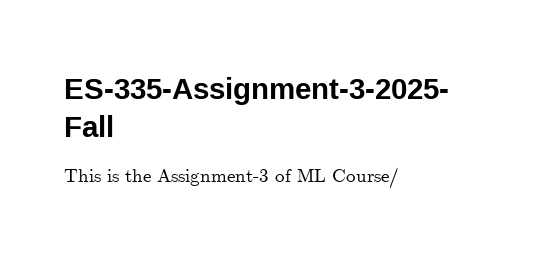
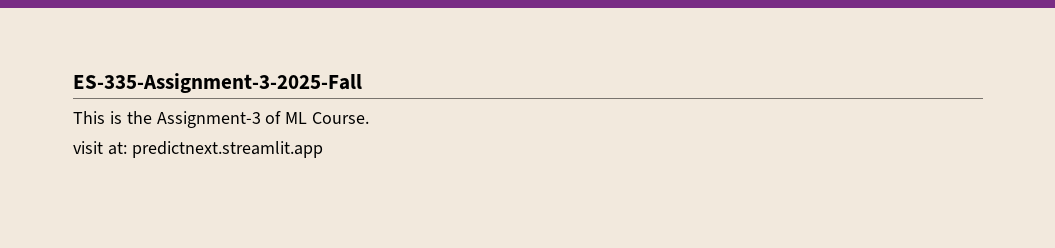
- This is the Assignment-3 of ML Course/
+ This is the Assignment-3 of ML Course.
+ visit at: predictnext.streamlit.app

